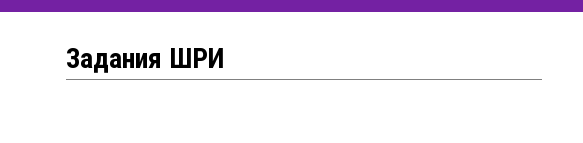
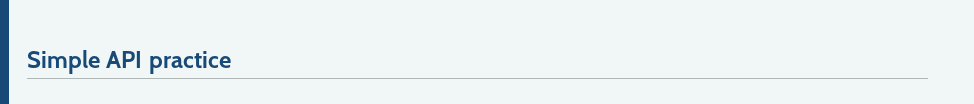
- Задания ШРИ
+ Simple API practice

